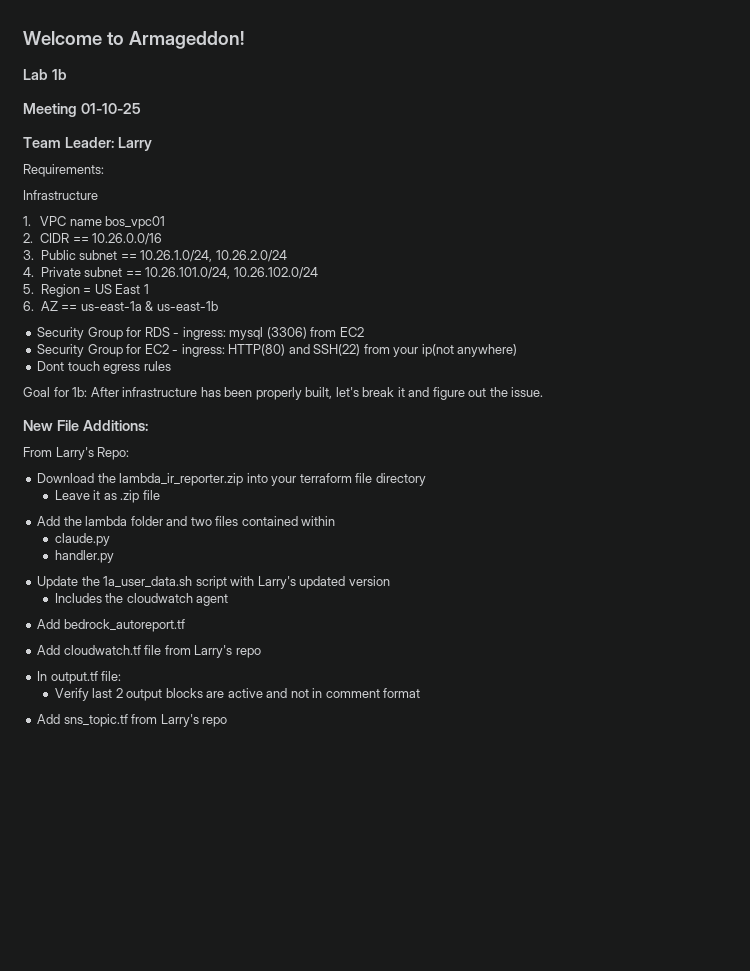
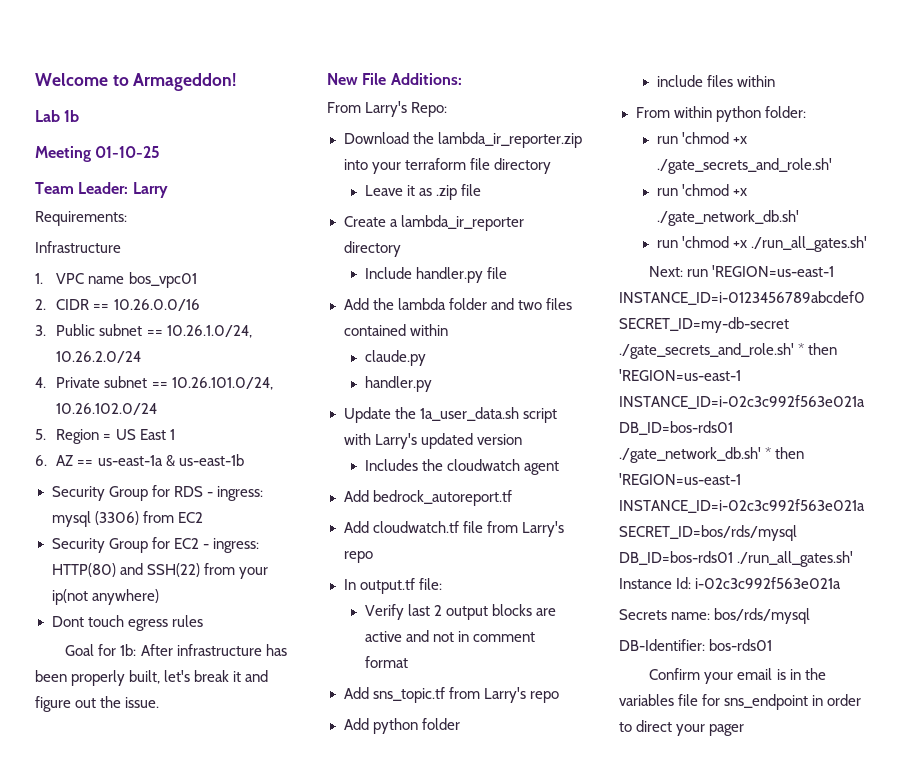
+ Create a lambda_ir_reporter directory
+ Include handler.py file
+ Add python folder
+ include files within
+ From within python folder:
+ run 'chmod +x ./gate_secrets_and_role.sh'
+ run 'chmod +x ./gate_network_db.sh'
+ run 'chmod +x ./run_all_gates.sh'
+ Next: run 'REGION=us-east-1 INSTANCE_ID=i-0123456789abcdef0 SECRET_ID=my-db-secret ./gate_secrets_and_role.sh' * then 'REGION=us-east-1 INSTANCE_ID=i-02c3c992f563e021a DB_ID=bos-rds01 ./gate_network_db.sh' * then 'REGION=us-east-1 INSTANCE_ID=i-02c3c992f563e021a SECRET_ID=bos/rds/mysql DB_ID=bos-rds01 ./run_all_gates.sh' Instance Id: i-02c3c992f563e021a
+ Secrets name: bos/rds/mysql
+ DB-Identifier: bos-rds01
+ Confirm your email is in the variables file for sns_endpoint in order to direct your pager

